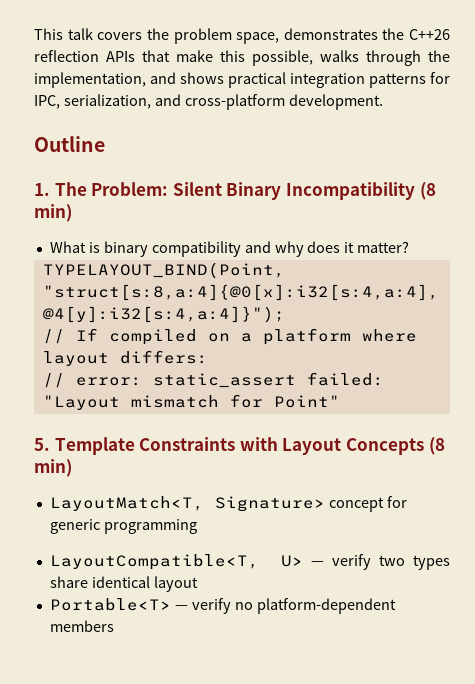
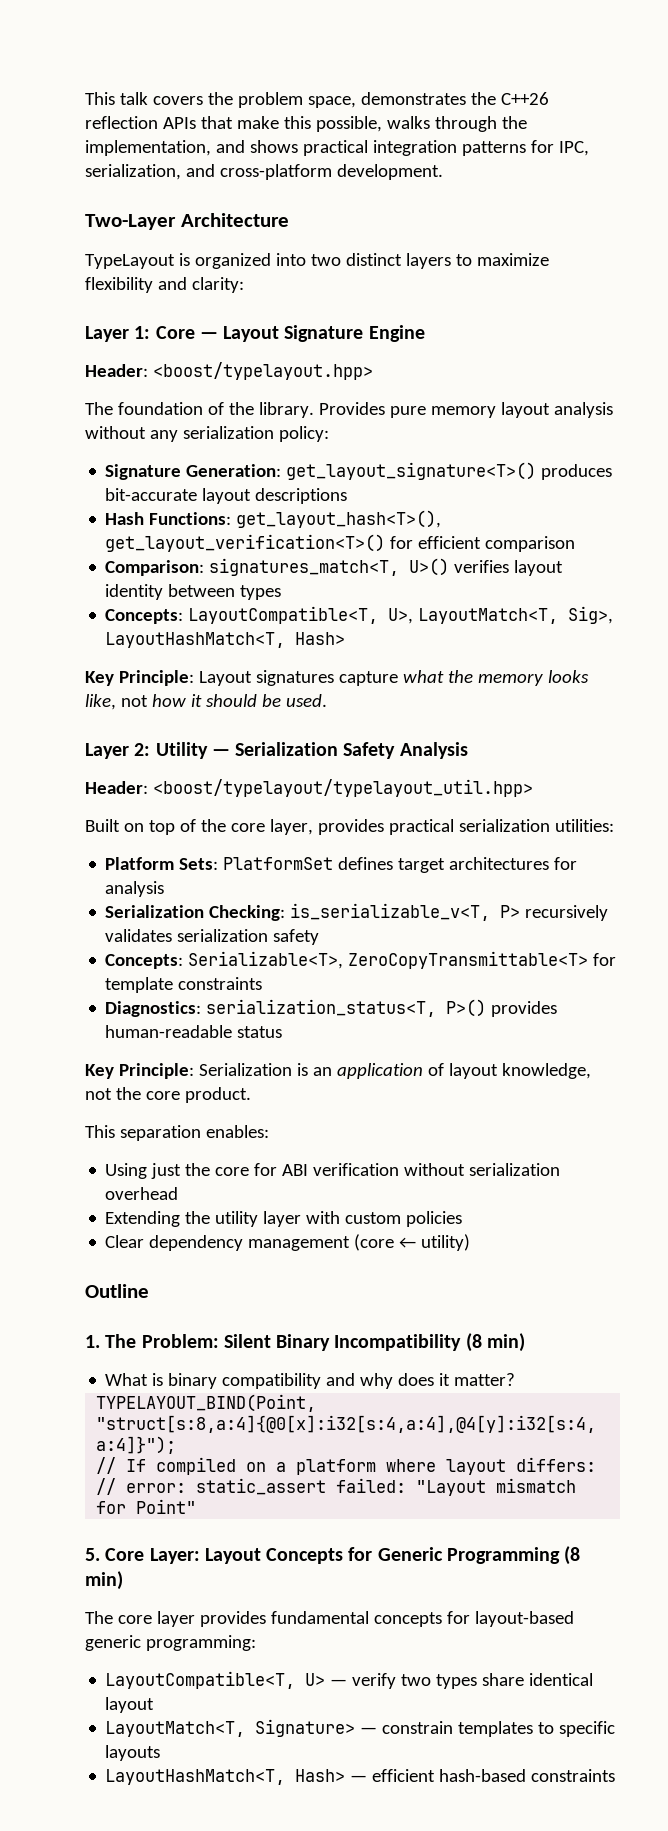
+ Two-Layer Architecture
+ TypeLayout is organized into two distinct layers to maximize flexibility and clarity:
+ Layer 1: Core — Layout Signature Engine
+ Header: <boost/typelayout.hpp>
+ The foundation of the library. Provides pure memory layout analysis without any serialization policy:
+ Signature Generation: get_layout_signature<T>() produces bit-accurate layout descriptions
+ Hash Functions: get_layout_hash<T>(), get_layout_verification<T>() for efficient comparison
+ Comparison: signatures_match<T, U>() verifies layout identity between types
+ Concepts: LayoutCompatible<T, U>, LayoutMatch<T, Sig>, LayoutHashMatch<T, Hash>
+ Key Principle: Layout signatures capture what the memory looks like, not how it should be used.
+ Layer 2: Utility — Serialization Safety Analysis
+ Header: <boost/typelayout/typelayout_util.hpp>
+ Built on top of the core layer, provides practical serialization utilities:
+ Platform Sets: PlatformSet defines target architectures for analysis
+ Serialization Checking: is_serializable_v<T, P> recursively validates serialization safety
+ Concepts: Serializable<T>, ZeroCopyTransmittable<T> for template constraints
+ Diagnostics: serialization_status<T, P>() provides human-readable status
+ Key Principle: Serialization is an application of layout knowledge, not the core product.
+ This separation enables:
+ Using just the core for ABI verification without serialization overhead
+ Extending the utility layer with custom policies
+ Clear dependency management (core ← utility)
- 5. Template Constraints with Layout Concepts (8 min)
- LayoutMatch<T, Signature> concept for generic programming
+ 5. Core Layer: Layout Concepts for Generic Programming (8 min)
+ The core layer provides fundamental concepts for layout-based generic programming:
- Portable<T> — verify no platform-dependent members
+ LayoutMatch<T, Signature> — constrain templates to specific layouts
+ LayoutHashMatch<T, Hash> — efficient hash-based constraints

